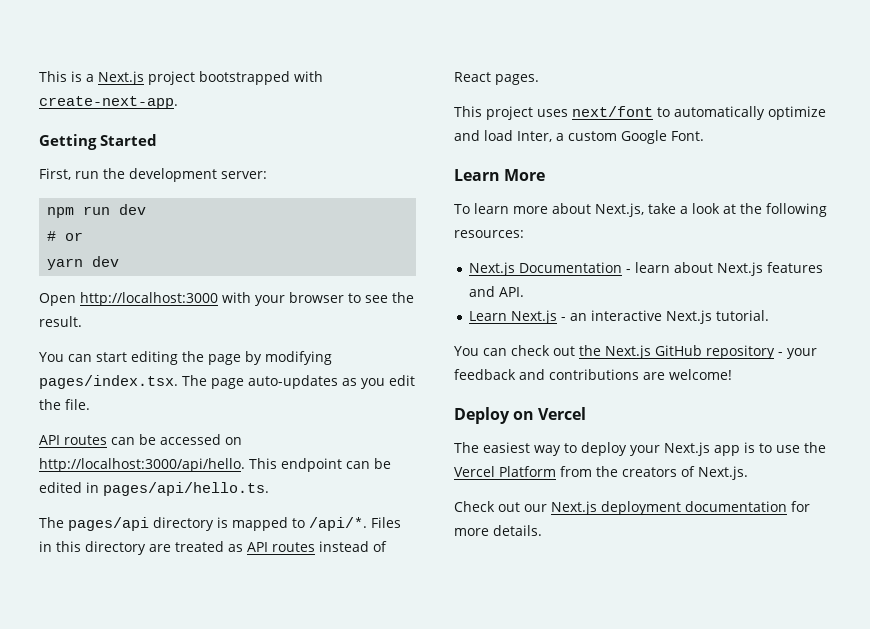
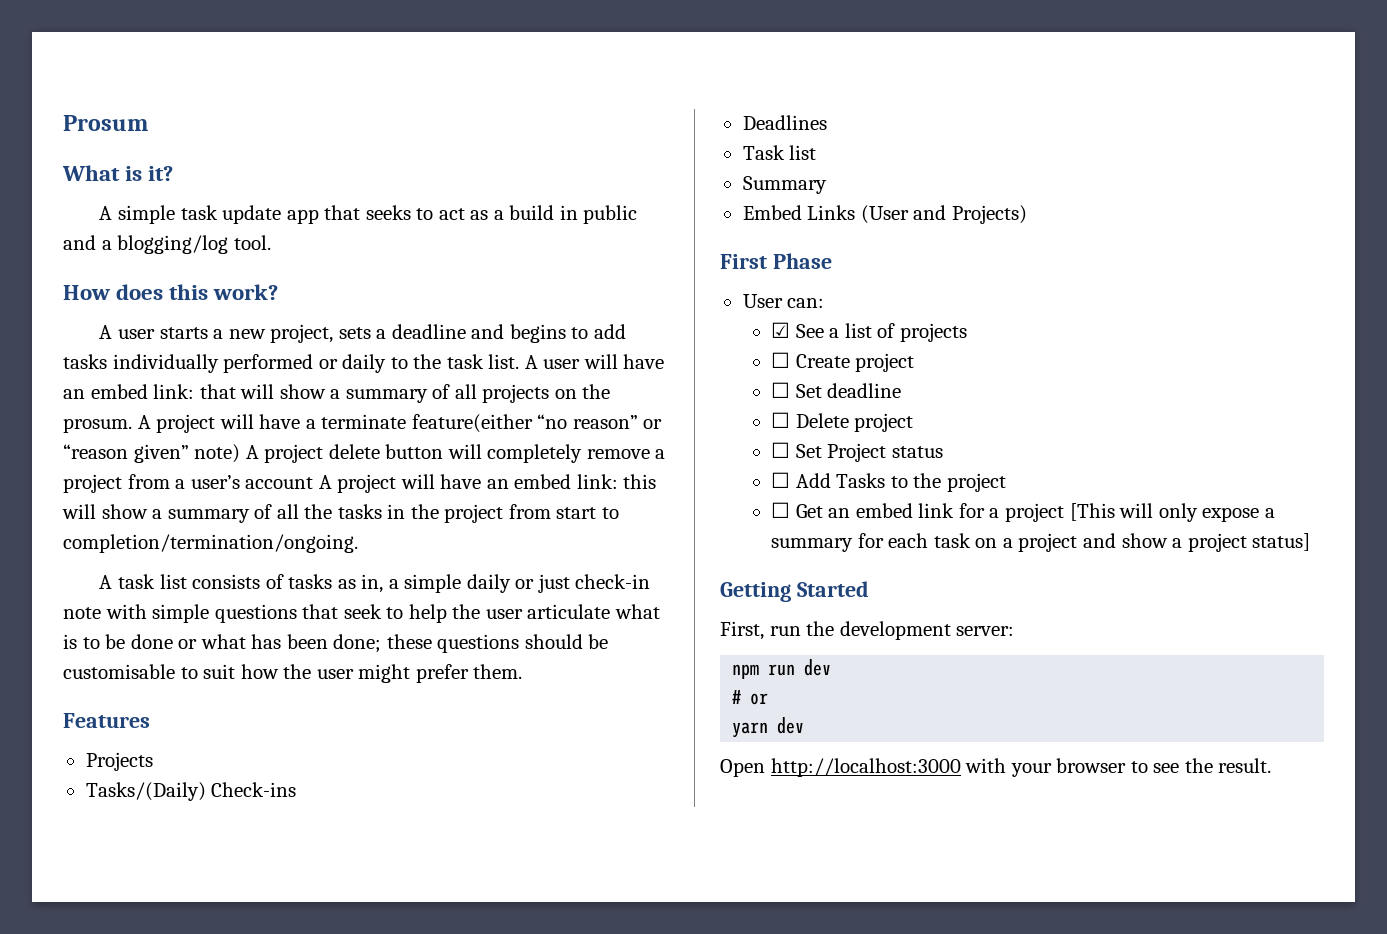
- This is a Next.js project bootstrapped with create-next-app.
+ Prosum
+ What is it?
+ A simple task update app that seeks to act as a build in public and a blogging/log tool.
+ How does this work?
+ A user starts a new project, sets a deadline and begins to add tasks individually performed or daily to the task list. A user will have an embed link: that will show a summary of all projects on the prosum. A project will have a terminate feature(either “no reason” or “reason given” note) A project delete button will completely remove a project from a user’s account A project will have an embed link: this will show a summary of all the tasks in the project from start to completion/termination/ongoing.
+ A task list consists of tasks as in, a simple daily or just check-in note with simple questions that seek to help the user articulate what is to be done or what has been done; these questions should be customisable to suit how the user might prefer them.
+ Features
+ Projects
+ Tasks/(Daily) Check-ins
+ Deadlines
+ Task list
+ Summary
+ Embed Links (User and Projects)
+ First Phase
+ User can:
+ ☑ See a list of projects
+ ☐ Create project
+ ☐ Set deadline
+ ☐ Delete project
+ ☐ Set Project status
+ ☐ Add Tasks to the project
+ ☐ Get an embed link for a project [This will only expose a summary for each task on a project and show a project status]
- You can start editing the page by modifying pages/index.tsx. The page auto-updates as you edit the file.
- API routes can be accessed on http://localhost:3000/api/hello. This endpoint can be edited in pages/api/hello.ts.
- The pages/api directory is mapped to /api/*. Files in this directory are treated as API routes instead of React pages.
- This project uses next/font to automatically optimize and load Inter, a custom Google Font.
- Learn More
- To learn more about Next.js, take a look at the following resources:
- Next.js Documentation - learn about Next.js features and API.
- Learn Next.js - an interactive Next.js tutorial.
- You can check out the Next.js GitHub repository - your feedback and contributions are welcome!
- Deploy on Vercel
- The easiest way to deploy your Next.js app is to use the Vercel Platform from the creators of Next.js.
- Check out our Next.js deployment documentation for more details.

